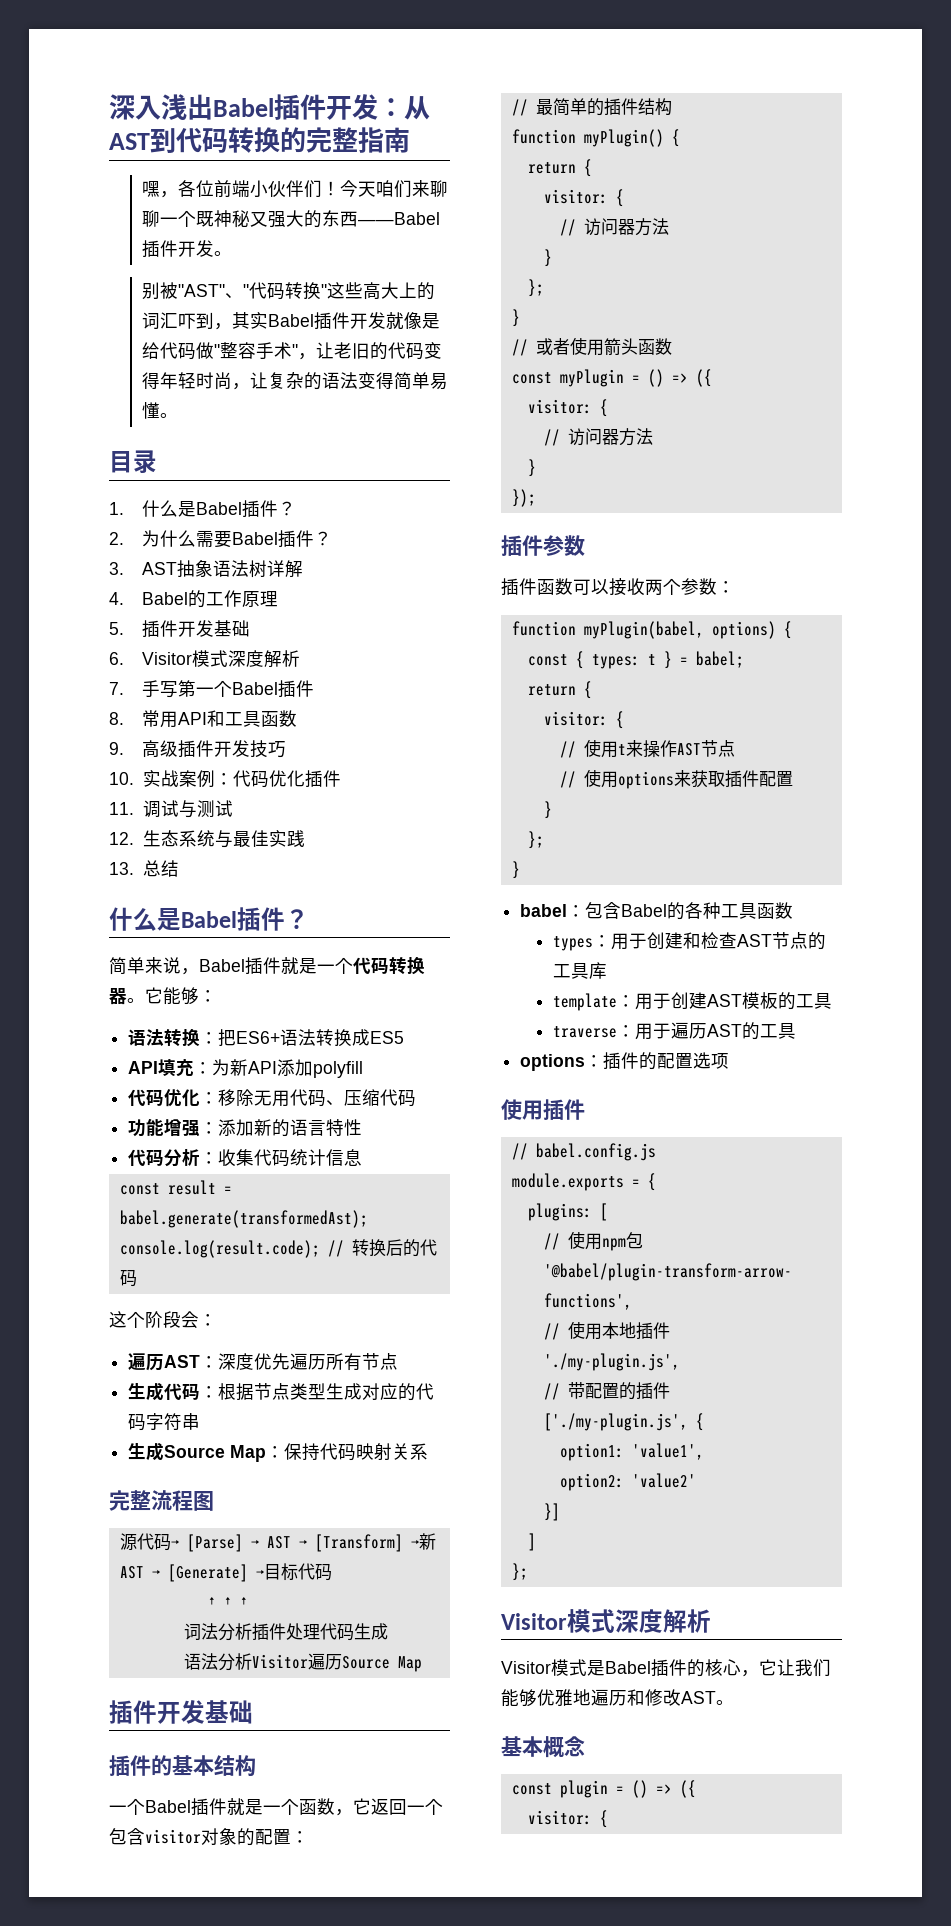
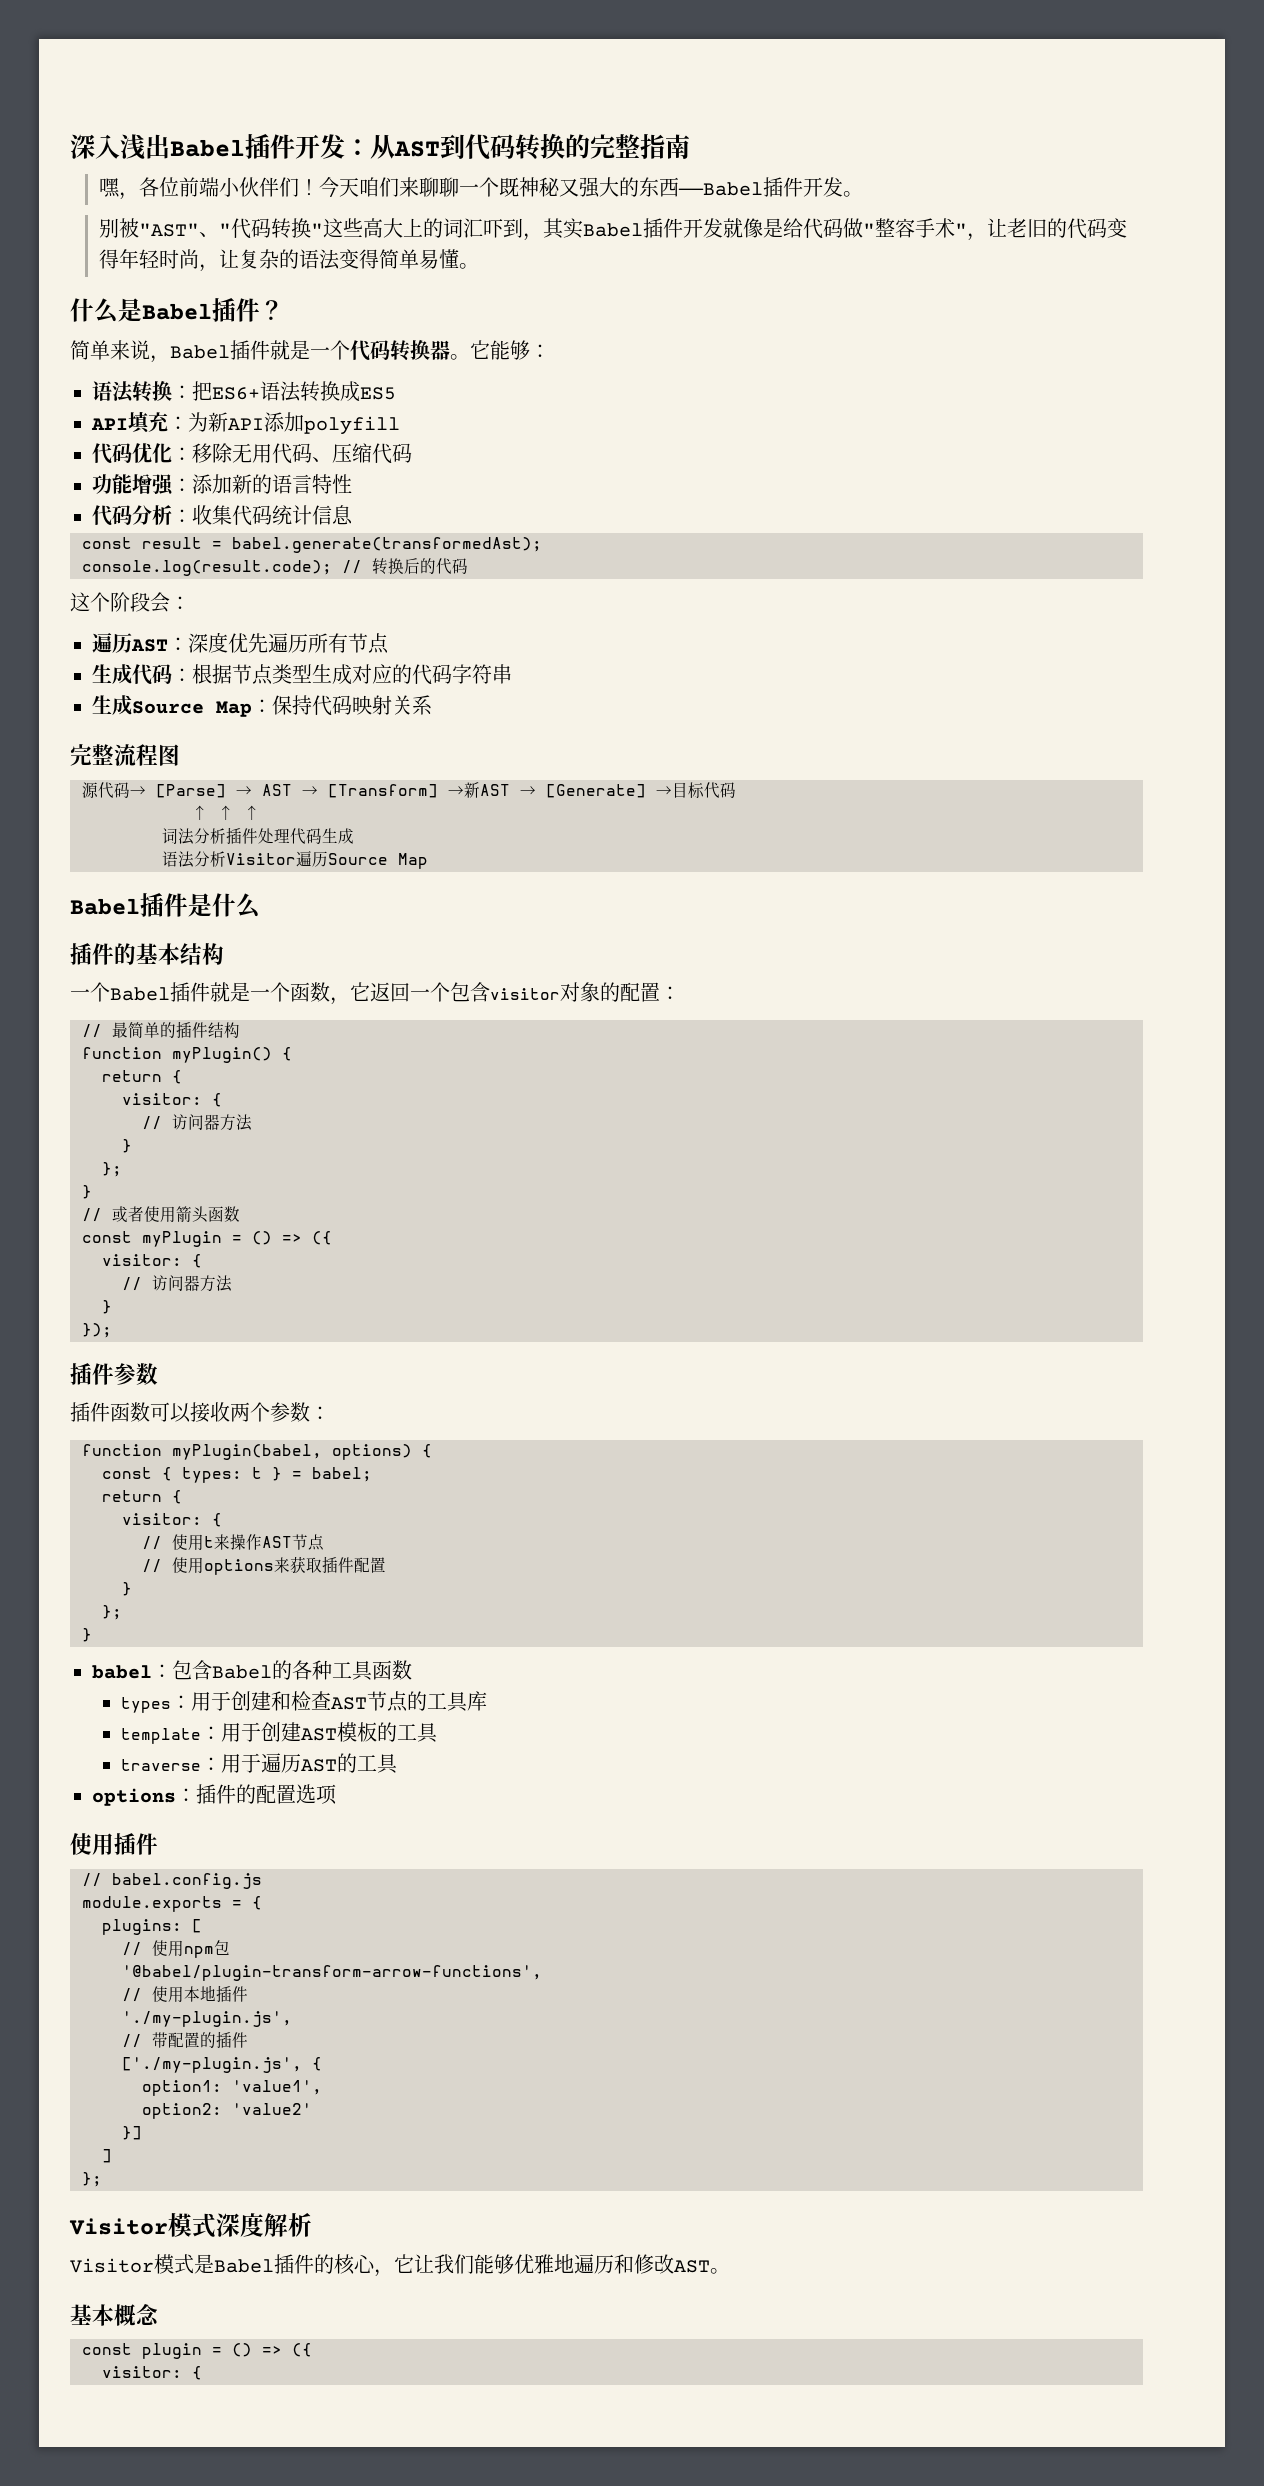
- 目录
- 1.什么是Babel插件？
- 2.为什么需要Babel插件？
- 3. AST抽象语法树详解
- 4. Babel的工作原理
- 5.插件开发基础
- 6. Visitor模式深度解析
- 7.手写第一个Babel插件
- 8.常用API和工具函数
- 9.高级插件开发技巧
- 10.实战案例：代码优化插件
- 11.调试与测试
- 12.生态系统与最佳实践
- 13.总结
  语法分析Visitor遍历Source Map
- 插件开发基础
+ Babel插件是什么

